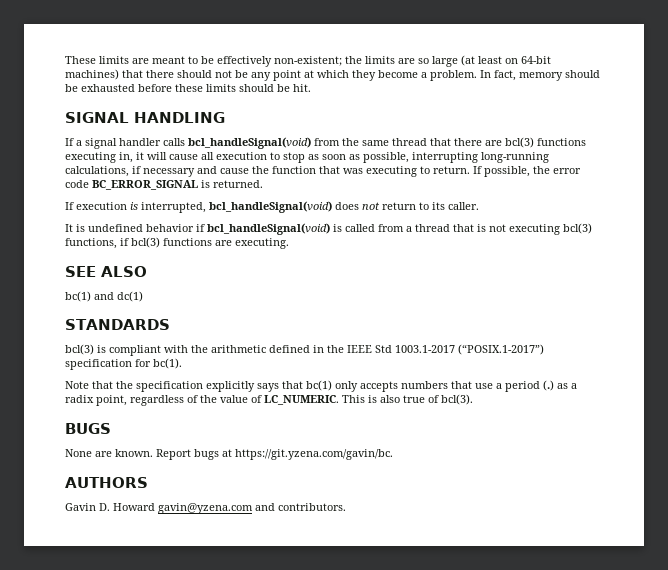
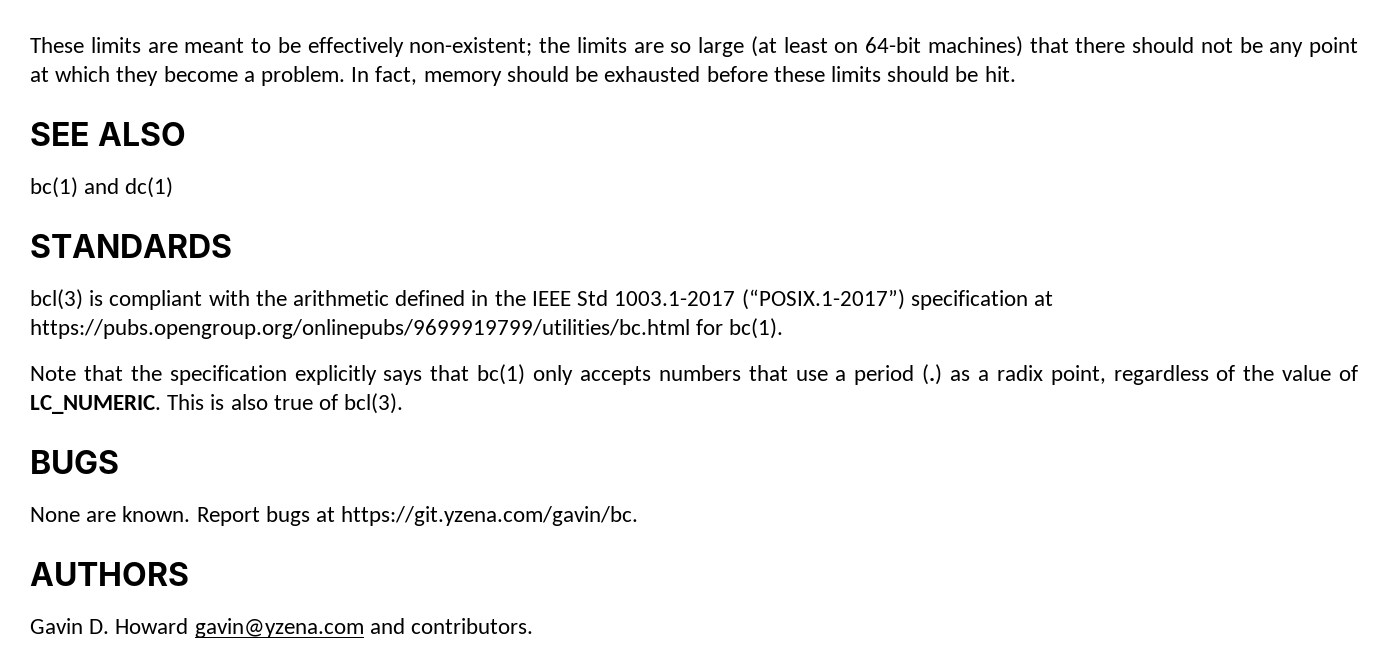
- SIGNAL HANDLING
- If a signal handler calls bcl_handleSignal(void) from the same thread that there are bcl(3) functions executing in, it will cause all execution to stop as soon as possible, interrupting long-running calculations, if necessary and cause the function that was executing to return. If possible, the error code BC_ERROR_SIGNAL is returned.
- If execution is interrupted, bcl_handleSignal(void) does not return to its caller.
- It is undefined behavior if bcl_handleSignal(void) is called from a thread that is not executing bcl(3) functions, if bcl(3) functions are executing.
- bcl(3) is compliant with the arithmetic defined in the IEEE Std 1003.1-2017 (“POSIX.1-2017”) specification for bc(1).
+ bcl(3) is compliant with the arithmetic defined in the IEEE Std 1003.1-2017 (“POSIX.1-2017”) specification at https://pubs.opengroup.org/onlinepubs/9699919799/utilities/bc.html for bc(1).

